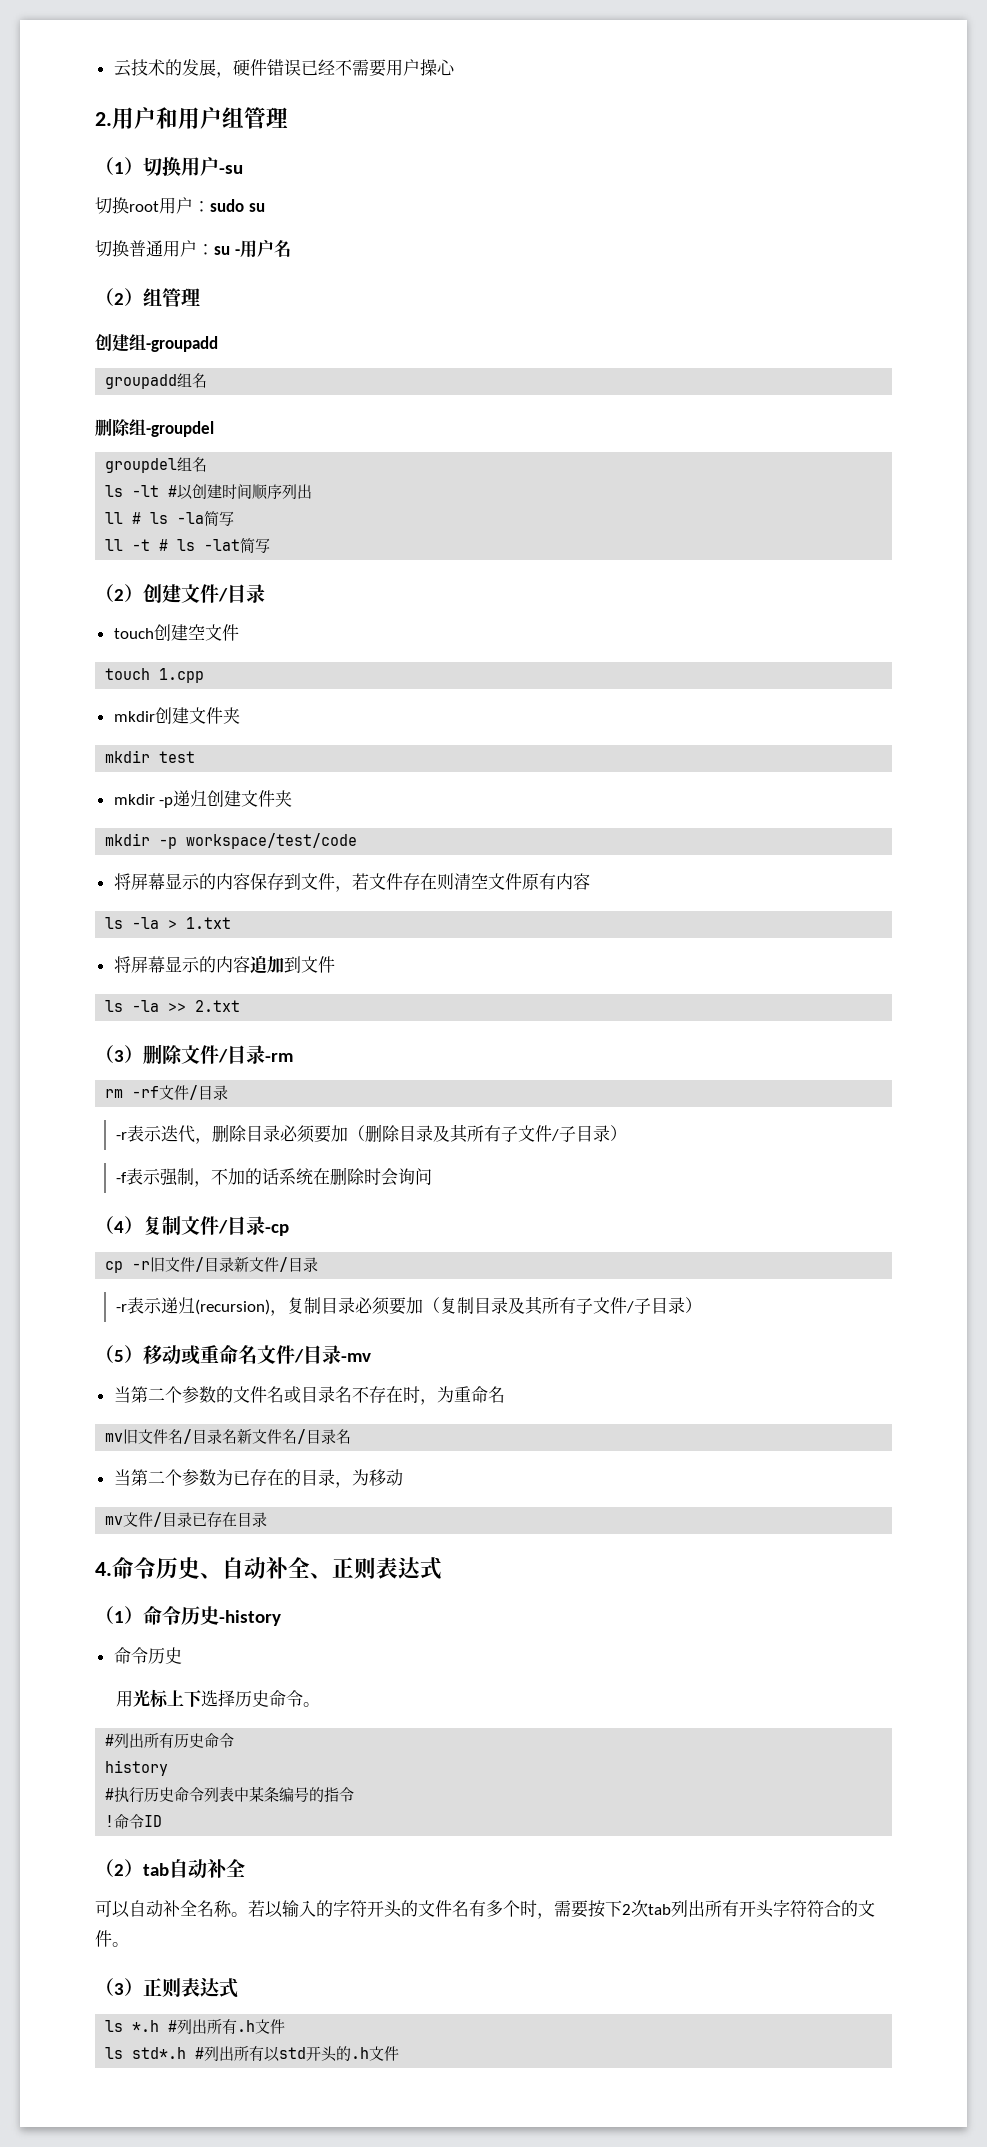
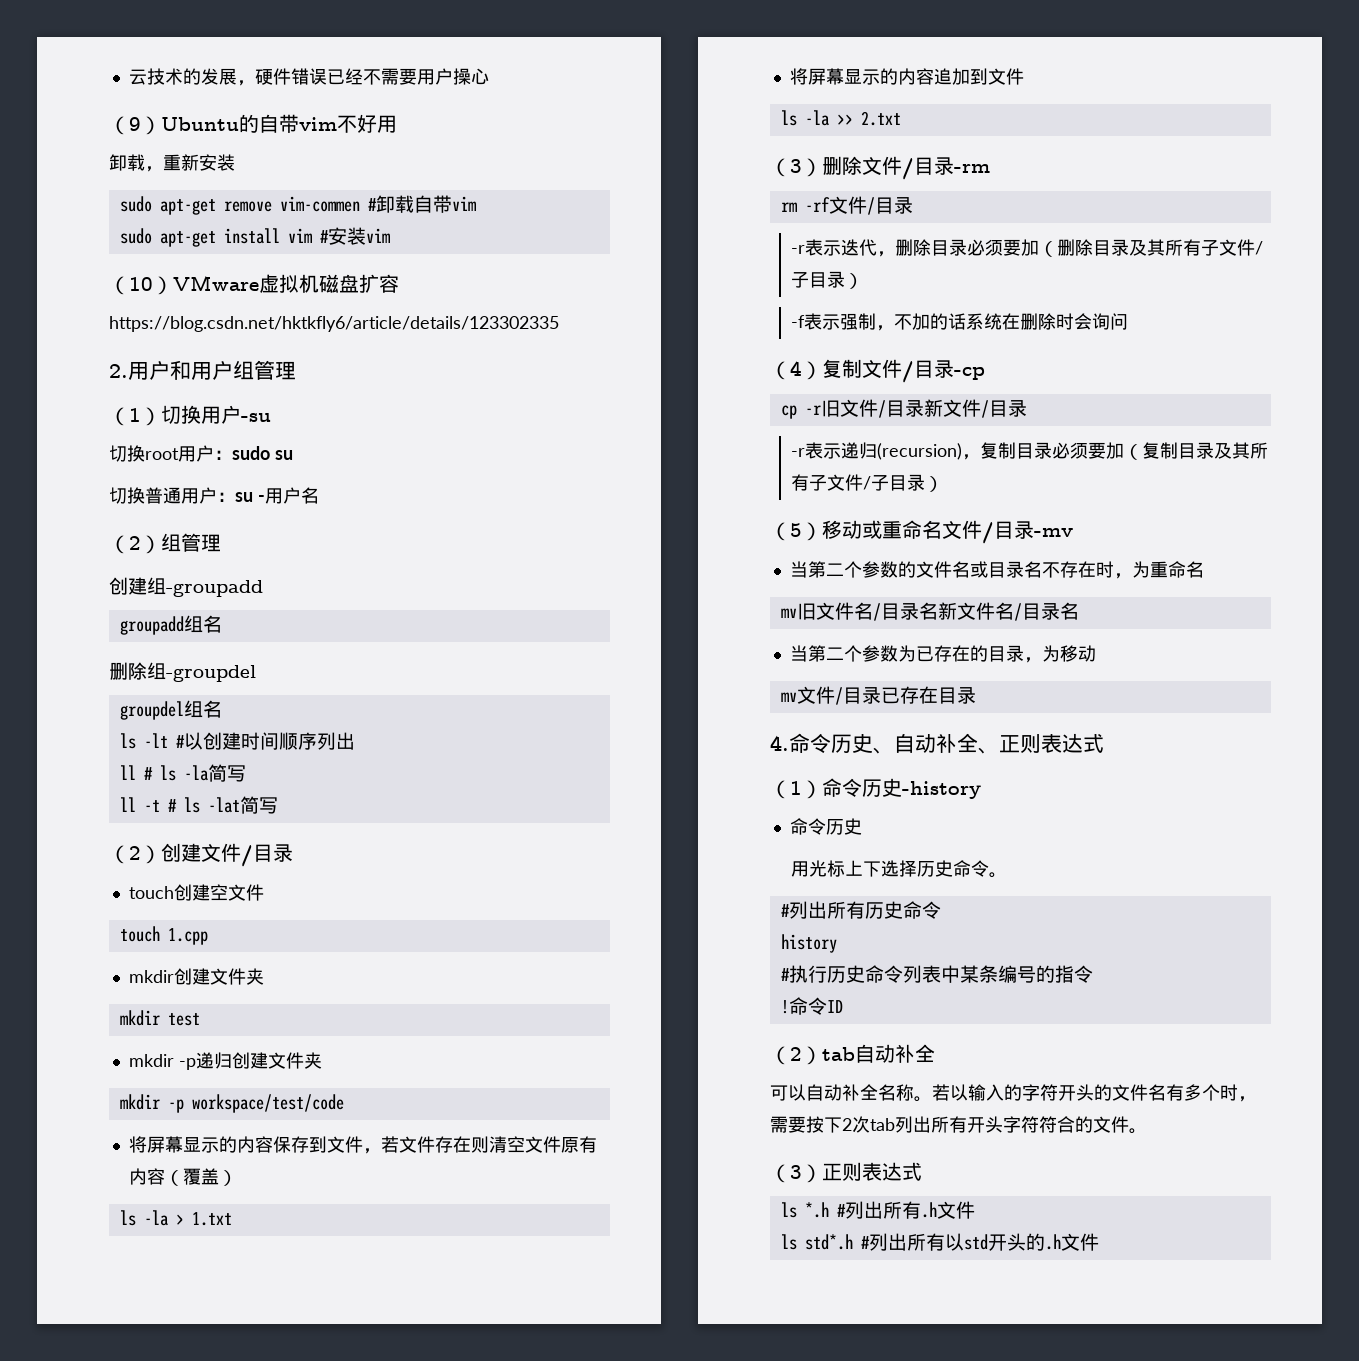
+ （9）Ubuntu的自带vim不好用
+ 卸载，重新安装
+ sudo apt-get remove vim-commen #卸载自带vim
+ sudo apt-get install vim #安装vim
+ （10）VMware虚拟机磁盘扩容
+ https://blog.csdn.net/hktkfly6/article/details/123302335
- 将屏幕显示的内容保存到文件，若文件存在则清空文件原有内容
+ 将屏幕显示的内容保存到文件，若文件存在则清空文件原有内容（覆盖）

